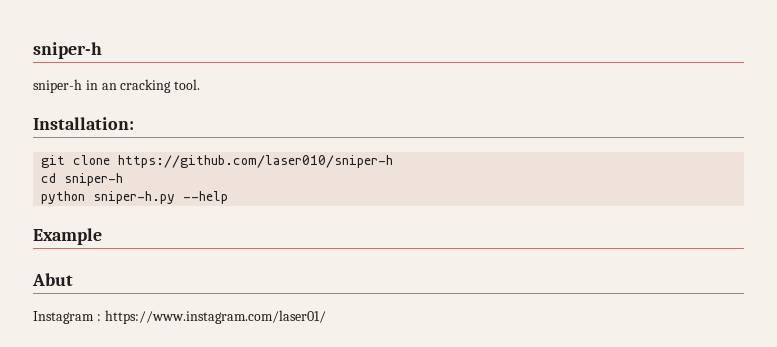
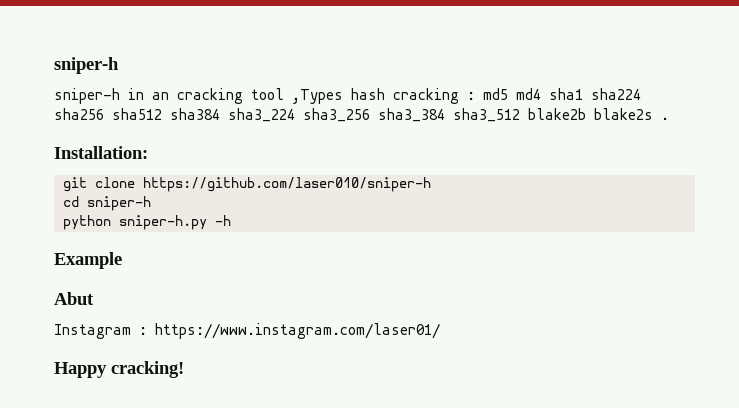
- sniper-h in an cracking tool.
+ sniper-h in an cracking tool ,Types hash cracking : md5 md4 sha1 sha224 sha256 sha512 sha384 sha3_224 sha3_256 sha3_384 sha3_512 blake2b blake2s .
- python sniper-h.py --help
+ python sniper-h.py -h
+ Happy cracking!

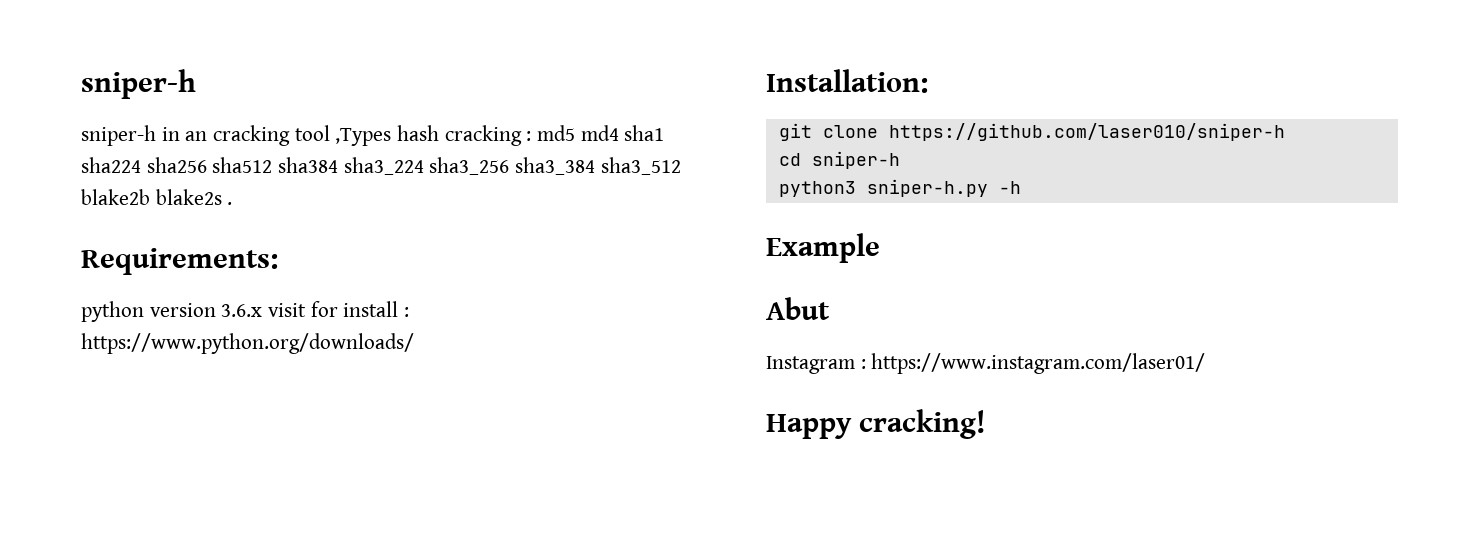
+ Requirements:
+ python version 3.6.x visit for install : https://www.python.org/downloads/
- python sniper-h.py -h
+ python3 sniper-h.py -h

